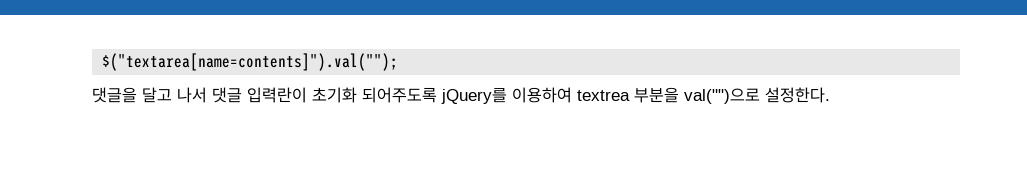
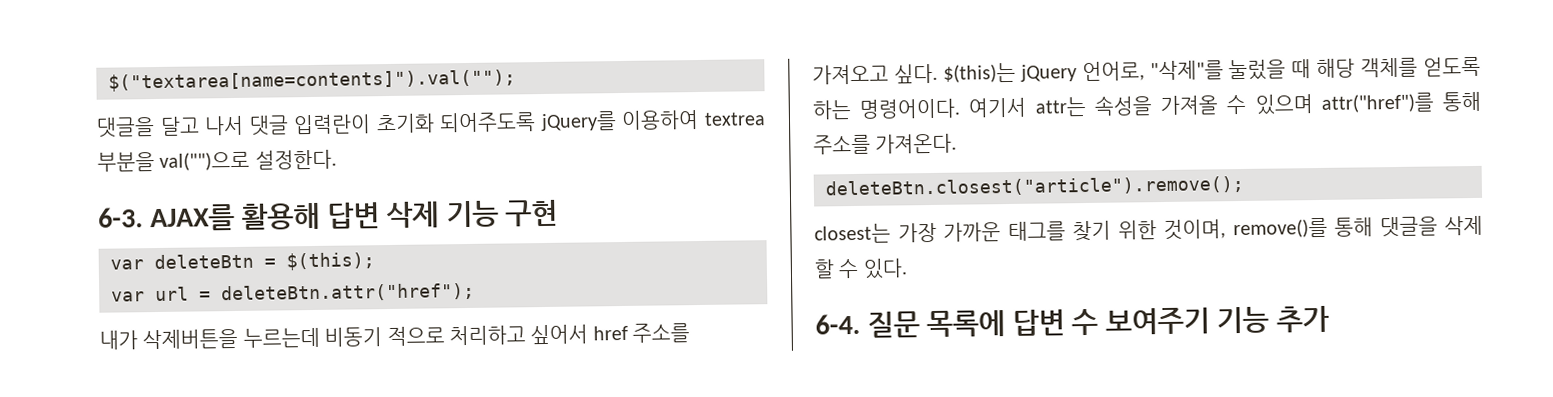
+ 6-3. AJAX를 활용해 답변 삭제 기능 구현
+ var deleteBtn = $(this);
+ var url = deleteBtn.attr("href");
+ 내가 삭제버튼을 누르는데 비동기 적으로 처리하고 싶어서 href 주소를 가져오고 싶다. $(this)는 jQuery 언어로, "삭제"를 눌렀을 때 해당 객체를 얻도록 하는 명령어이다. 여기서 attr는 속성을 가져올 수 있으며 attr("href")를 통해 주소를 가져온다.
+ deleteBtn.closest("article").remove();
+ closest는 가장 가까운 태그를 찾기 위한 것이며, remove()를 통해 댓글을 삭제 할 수 있다.
+ 6-4. 질문 목록에 답변 수 보여주기 기능 추가

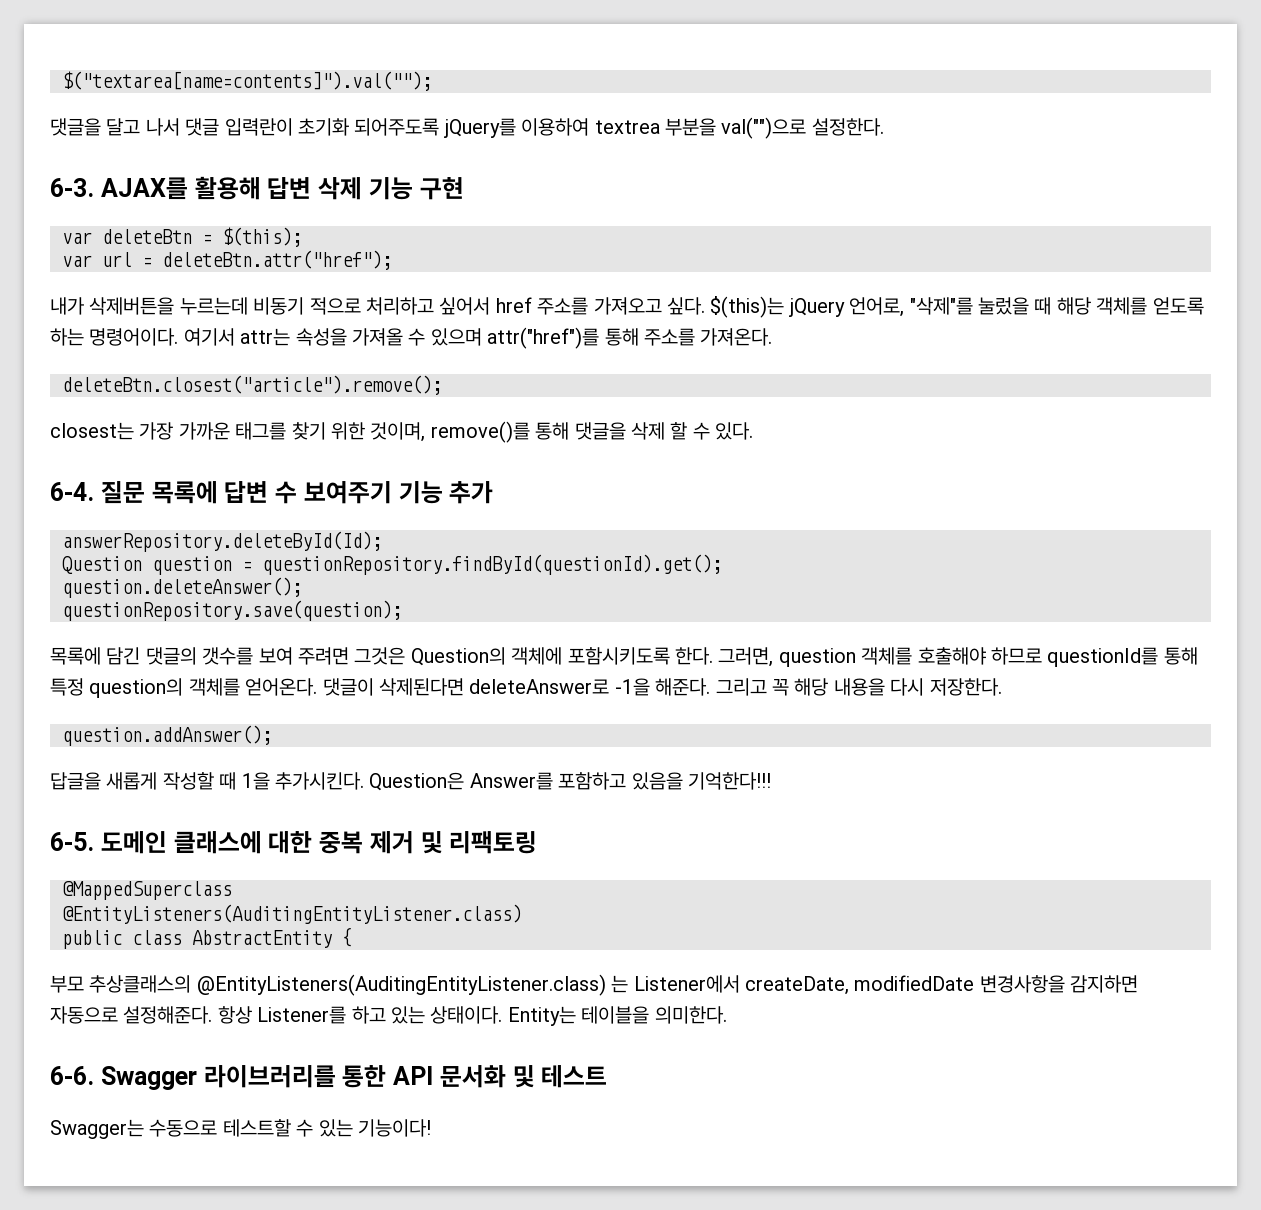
+ answerRepository.deleteById(Id);
+ Question question = questionRepository.findById(questionId).get();
+ question.deleteAnswer();
+ questionRepository.save(question);
+ 목록에 담긴 댓글의 갯수를 보여 주려면 그것은 Question의 객체에 포함시키도록 한다. 그러면, question 객체를 호출해야 하므로 questionId를 통해 특정 question의 객체를 얻어온다. 댓글이 삭제된다면 deleteAnswer로 -1을 해준다. 그리고 꼭 해당 내용을 다시 저장한다.
+ question.addAnswer();
+ 답글을 새롭게 작성할 때 1을 추가시킨다. Question은 Answer를 포함하고 있음을 기억한다!!!
+ 6-5. 도메인 클래스에 대한 중복 제거 및 리팩토링
+ @MappedSuperclass
+ @EntityListeners(AuditingEntityListener.class)
+ public class AbstractEntity {
+ 부모 추상클래스의 @EntityListeners(AuditingEntityListener.class) 는 Listener에서 createDate, modifiedDate 변경사항을 감지하면 자동으로 설정해준다. 항상 Listener를 하고 있는 상태이다. Entity는 테이블을 의미한다.
+ 6-6. Swagger 라이브러리를 통한 API 문서화 및 테스트
+ Swagger는 수동으로 테스트할 수 있는 기능이다!

